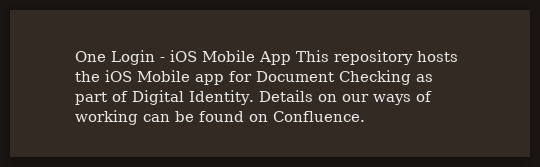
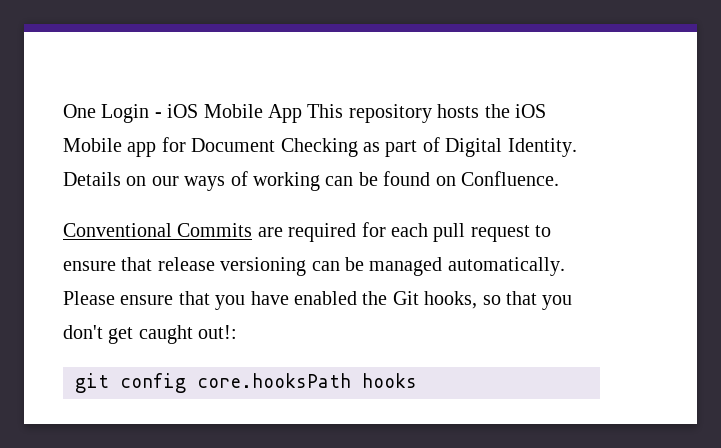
+ Conventional Commits are required for each pull request to ensure that release versioning can be managed automatically. Please ensure that you have enabled the Git hooks, so that you don't get caught out!:
+ git config core.hooksPath hooks

